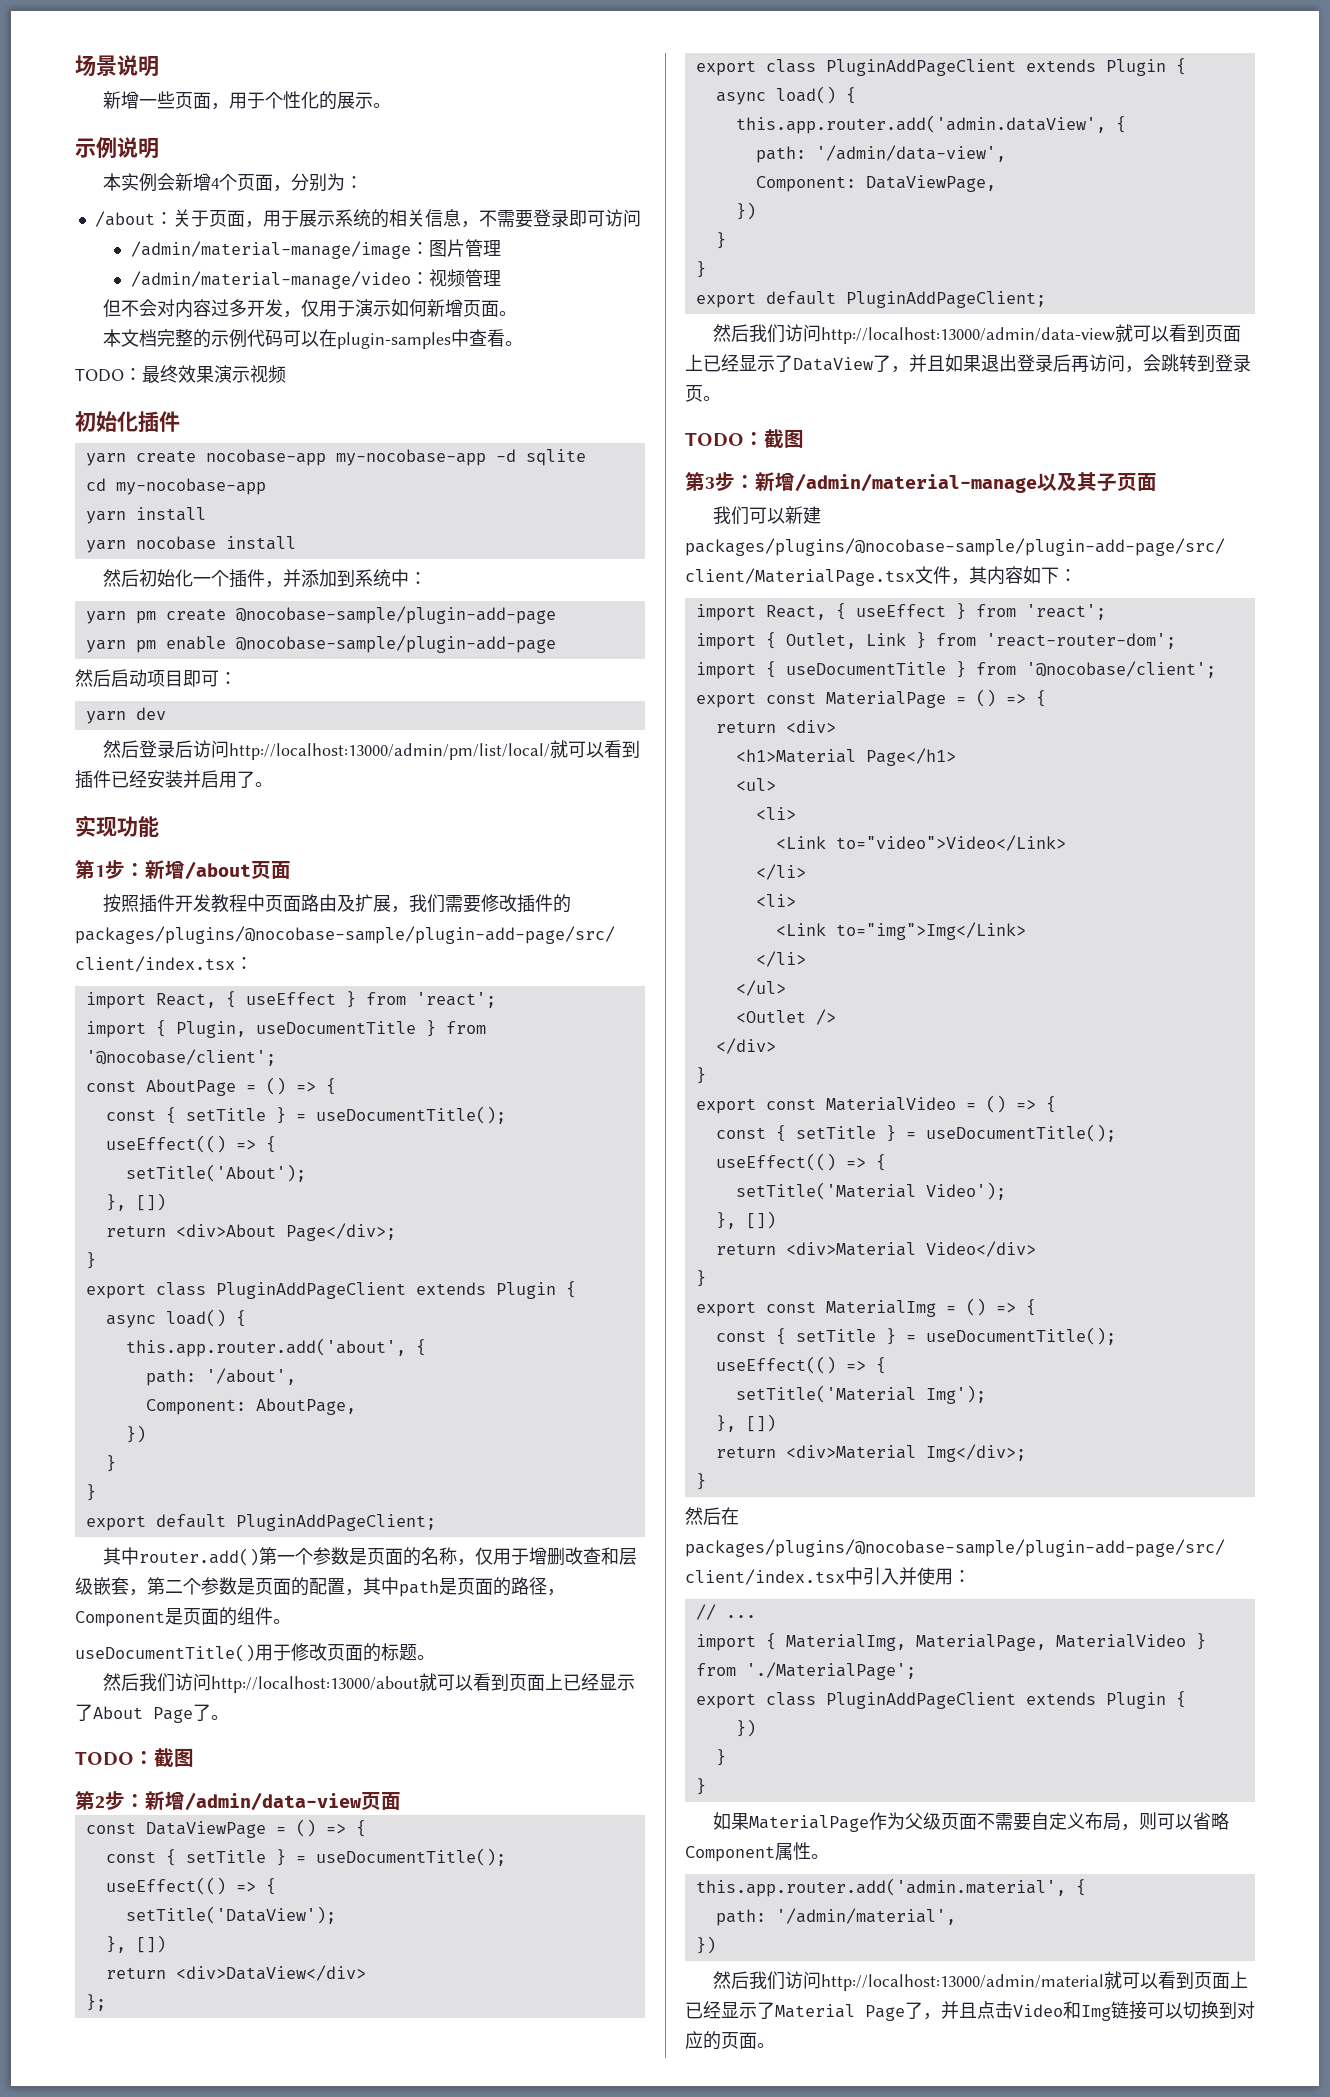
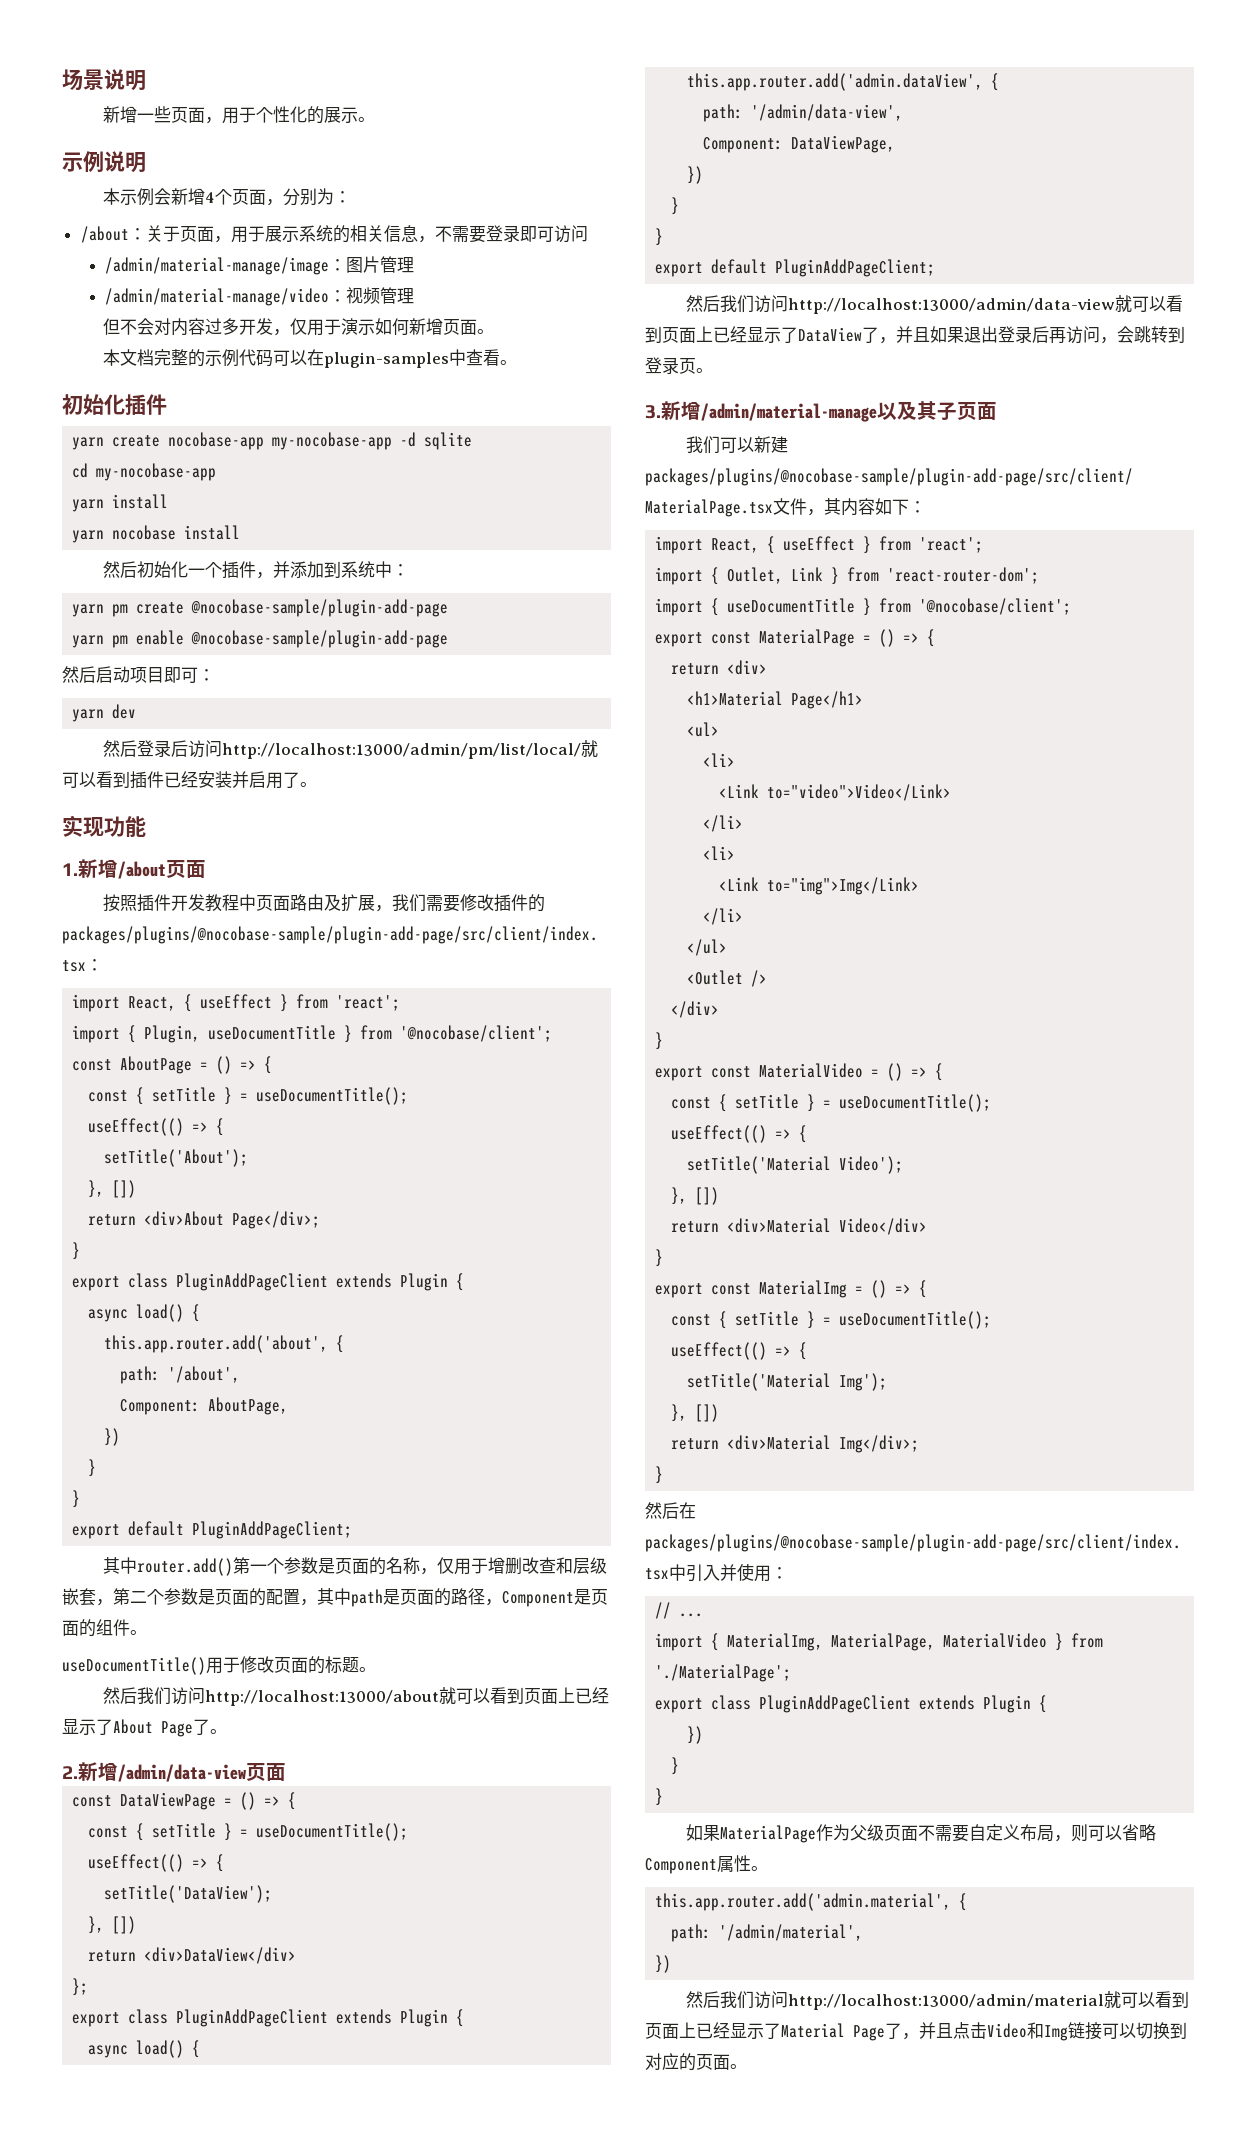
- 本实例会新增4个页面，分别为：
+ 本示例会新增4个页面，分别为：
- TODO：最终效果演示视频
- 第1步：新增/about页面
+ 1.新增/about页面
  然后我们访问http://localhost:13000/about就可以看到页面上已经显示了About Page了。
- TODO：截图
- 第2步：新增/admin/data-view页面
+ 2.新增/admin/data-view页面
  然后我们访问http://localhost:13000/admin/data-view就可以看到页面上已经显示了DataView了，并且如果退出登录后再访问，会跳转到登录页。
- TODO：截图
- 第3步：新增/admin/material-manage以及其子页面
+ 3.新增/admin/material-manage以及其子页面

